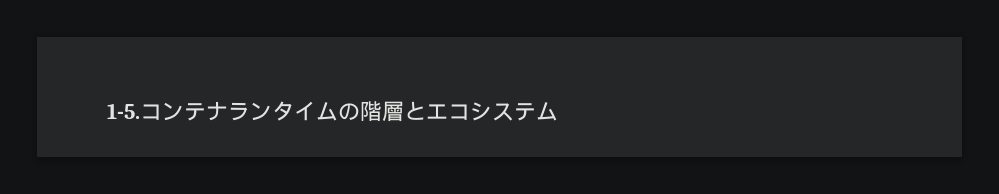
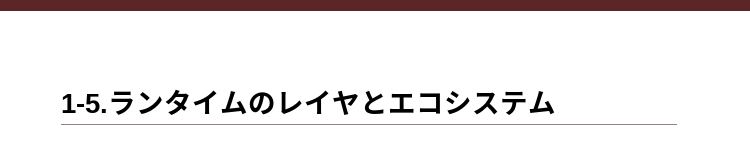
- コンテナランタイムの階層とエコシステム
+ ランタイムのレイヤとエコシステム

